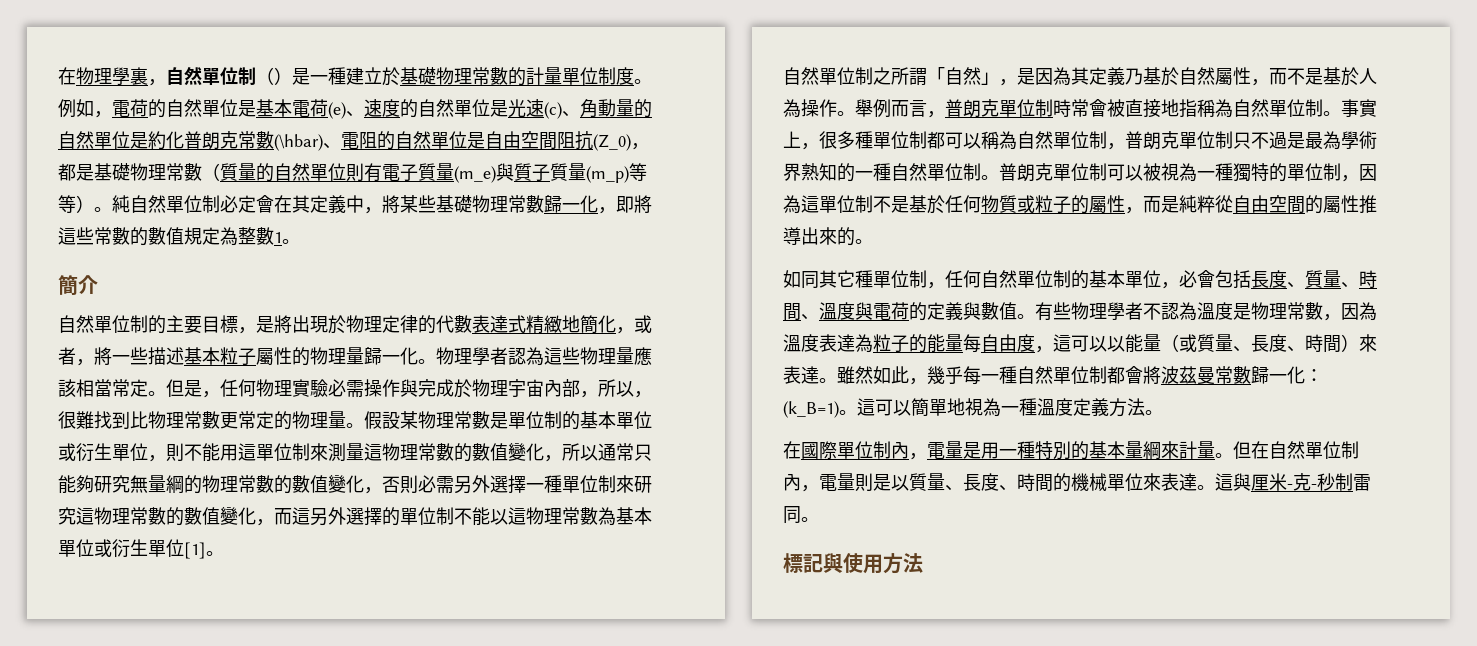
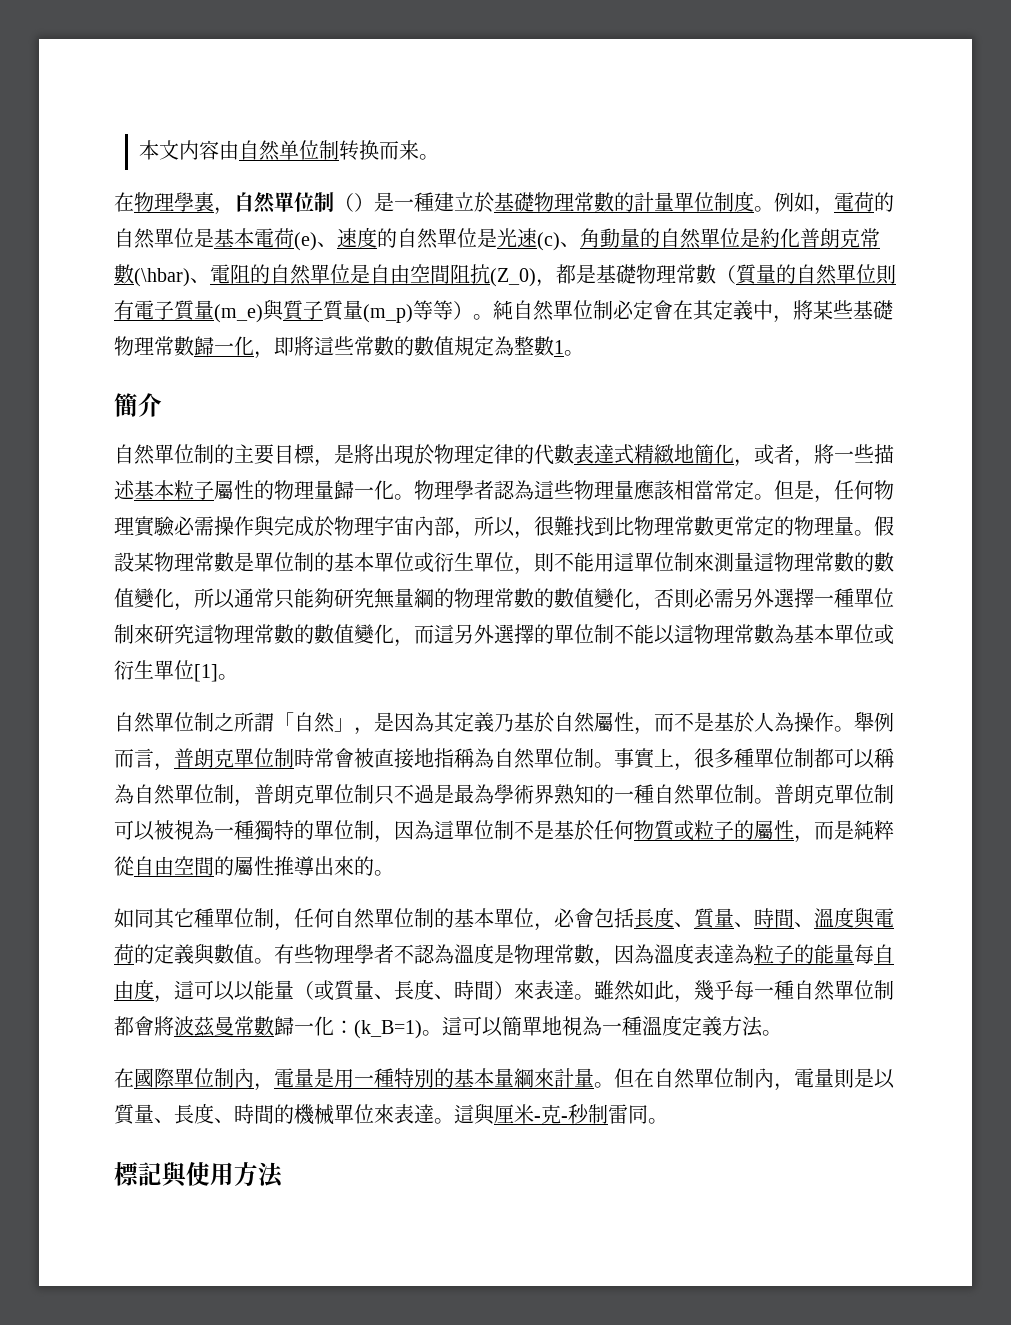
+ 本文内容由自然单位制转换而来。

